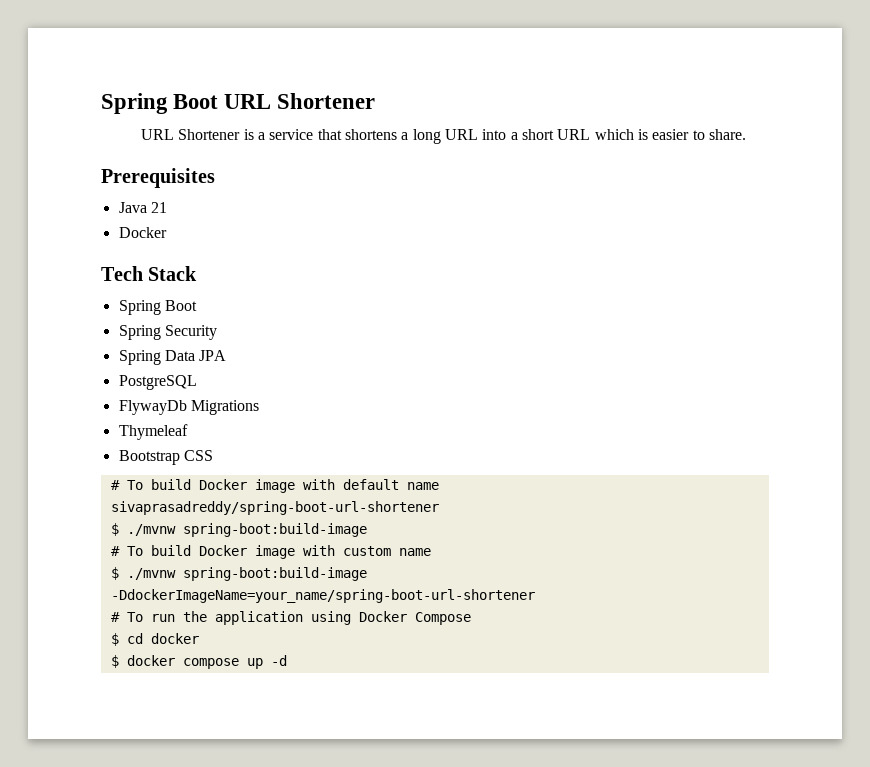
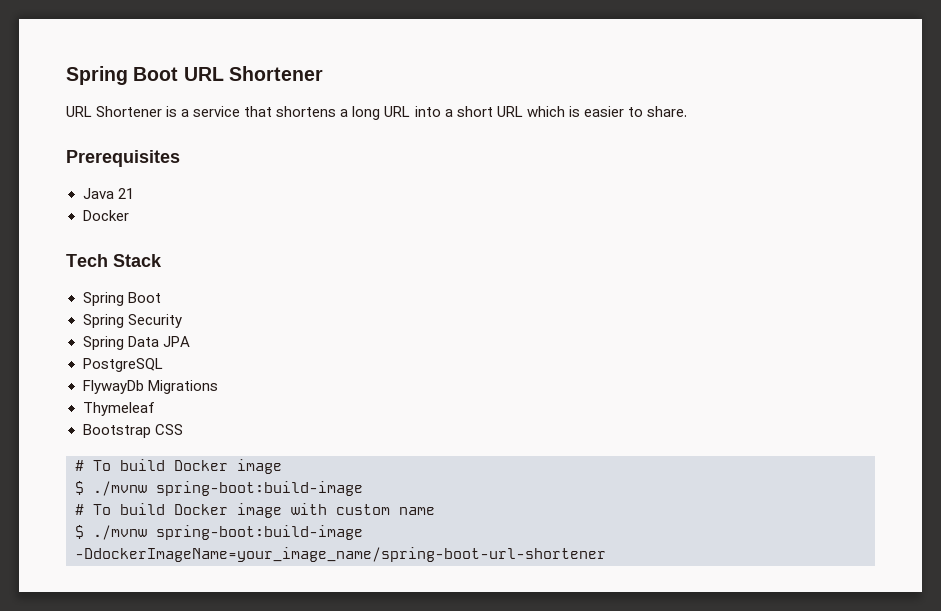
  Bootstrap CSS
- # To build Docker image with default name sivaprasadreddy/spring-boot-url-shortener
+ # To build Docker image
- $ ./mvnw spring-boot:build-image -DdockerImageName=your_name/spring-boot-url-shortener
- # To run the application using Docker Compose
- $ cd docker
- $ docker compose up -d
+ $ ./mvnw spring-boot:build-image -DdockerImageName=your_image_name/spring-boot-url-shortener

